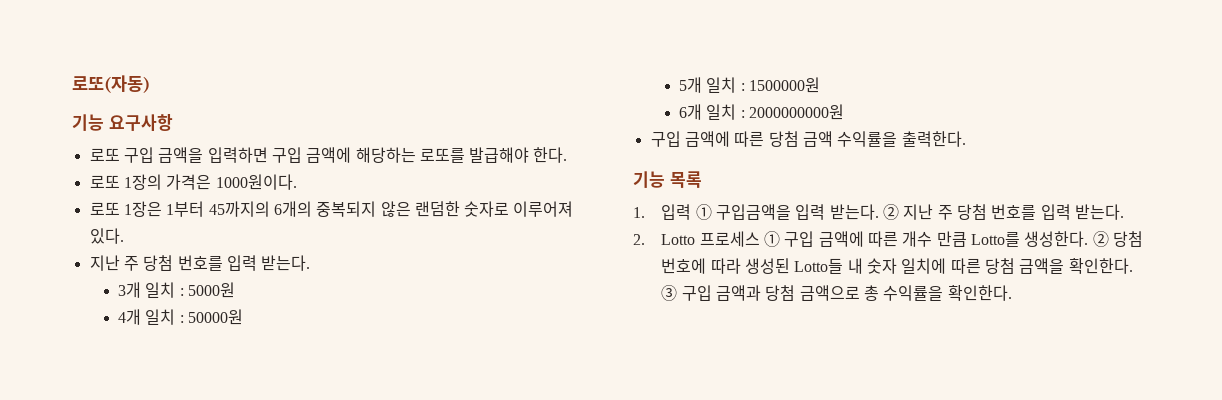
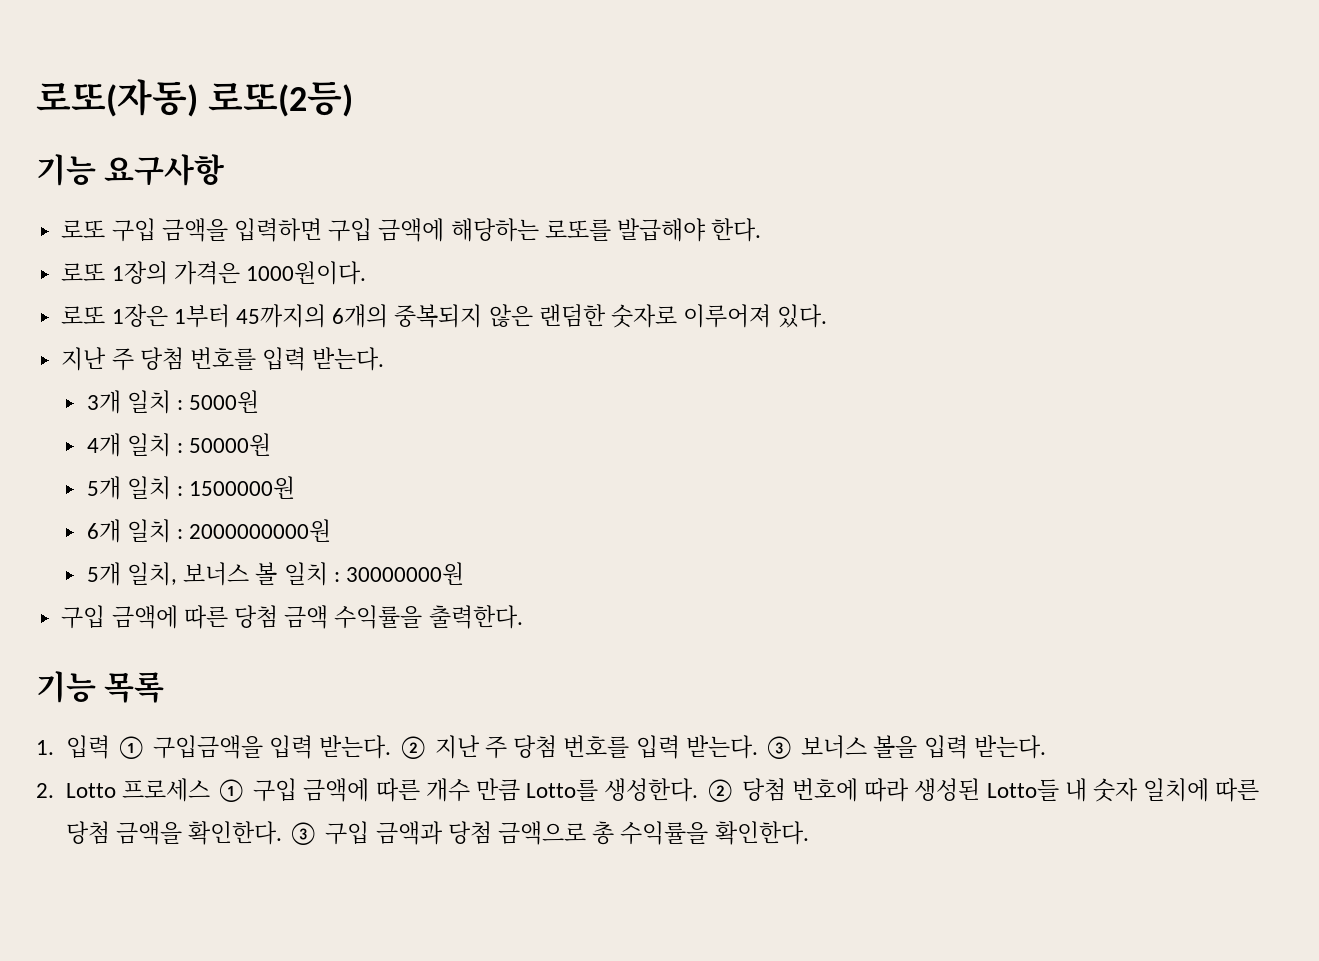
- 로또(자동)
+ 로또(자동) 로또(2등)
+ 5개 일치, 보너스 볼 일치 : 30000000원
+ ③ 보너스 볼을 입력 받는다.

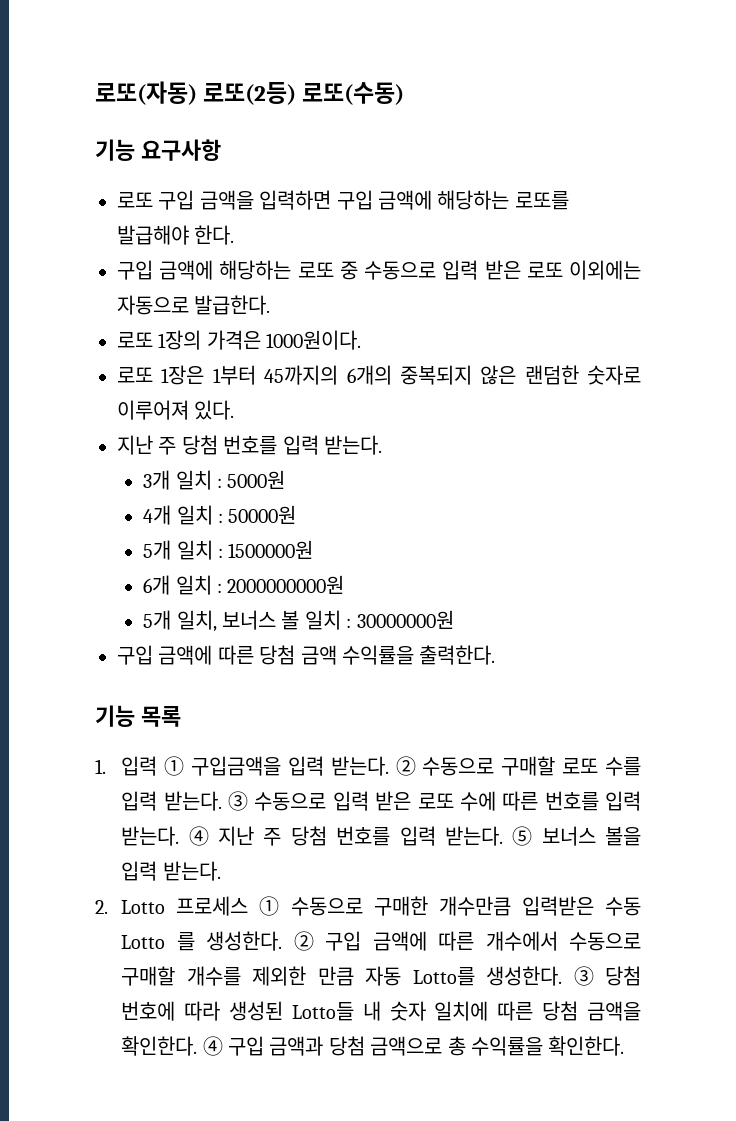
- 로또(자동) 로또(2등)
+ 로또(자동) 로또(2등) 로또(수동)
+ 구입 금액에 해당하는 로또 중 수동으로 입력 받은 로또 이외에는 자동으로 발급한다.
- ② 지난 주 당첨 번호를 입력 받는다. ③ 보너스 볼을 입력 받는다.
+ ② 수동으로 구매할 로또 수를 입력 받는다. ③ 수동으로 입력 받은 로또 수에 따른 번호를 입력 받는다. ④ 지난 주 당첨 번호를 입력 받는다. ⑤ 보너스 볼을 입력 받는다.
- 2. Lotto 프로세스 ① 구입 금액에 따른 개수 만큼 Lotto를 생성한다.
+ 2. Lotto 프로세스 ① 수동으로 구매한 개수만큼 입력받은 수동 Lotto 를 생성한다. ② 구입 금액에 따른 개수에서 수동으로 구매할 개수를 제외한 만큼 자동 Lotto를 생성한다.
- ② 당첨 번호에 따라 생성된 Lotto들 내 숫자 일치에 따른 당첨 금액을 확인한다.
+ ③ 당첨 번호에 따라 생성된 Lotto들 내 숫자 일치에 따른 당첨 금액을 확인한다.
- ③ 구입 금액과 당첨 금액으로 총 수익률을 확인한다.
+ ④ 구입 금액과 당첨 금액으로 총 수익률을 확인한다.

